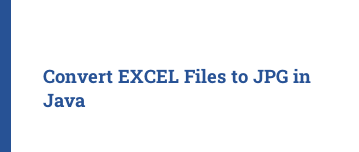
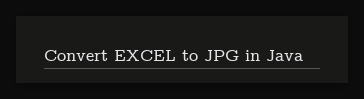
- Convert EXCEL Files to JPG in Java
+ Convert EXCEL to JPG in Java

